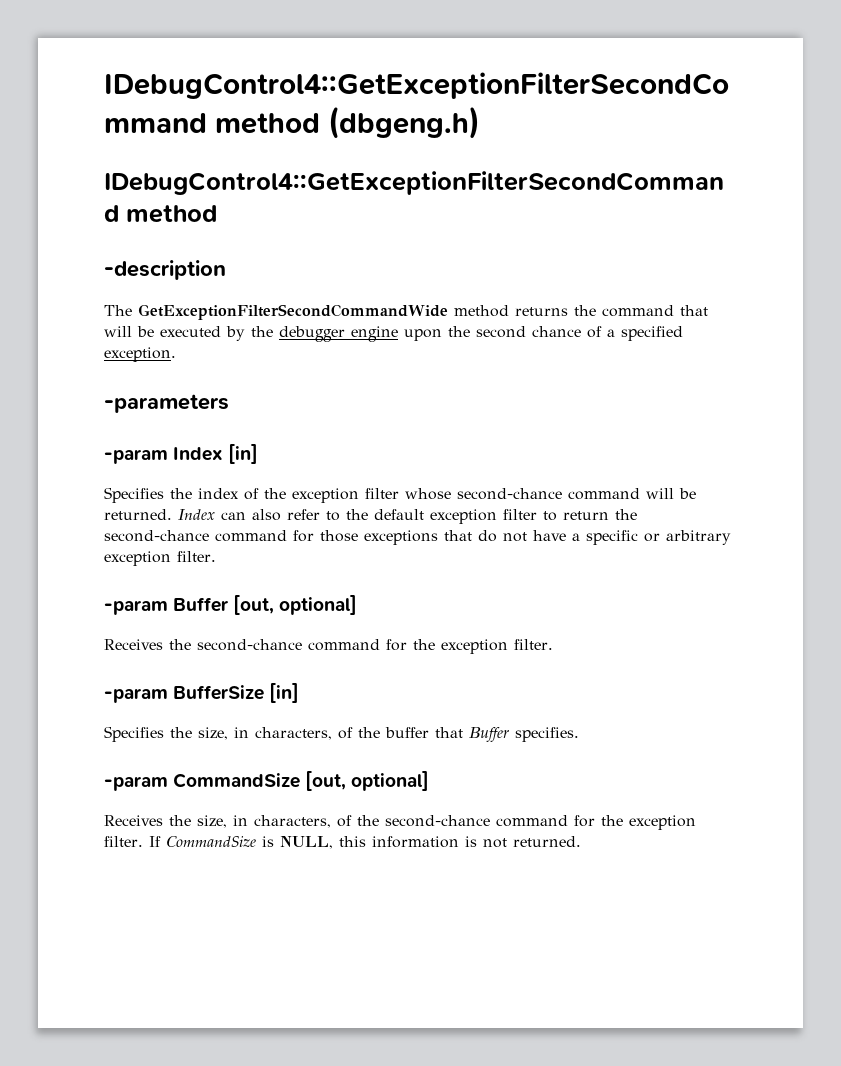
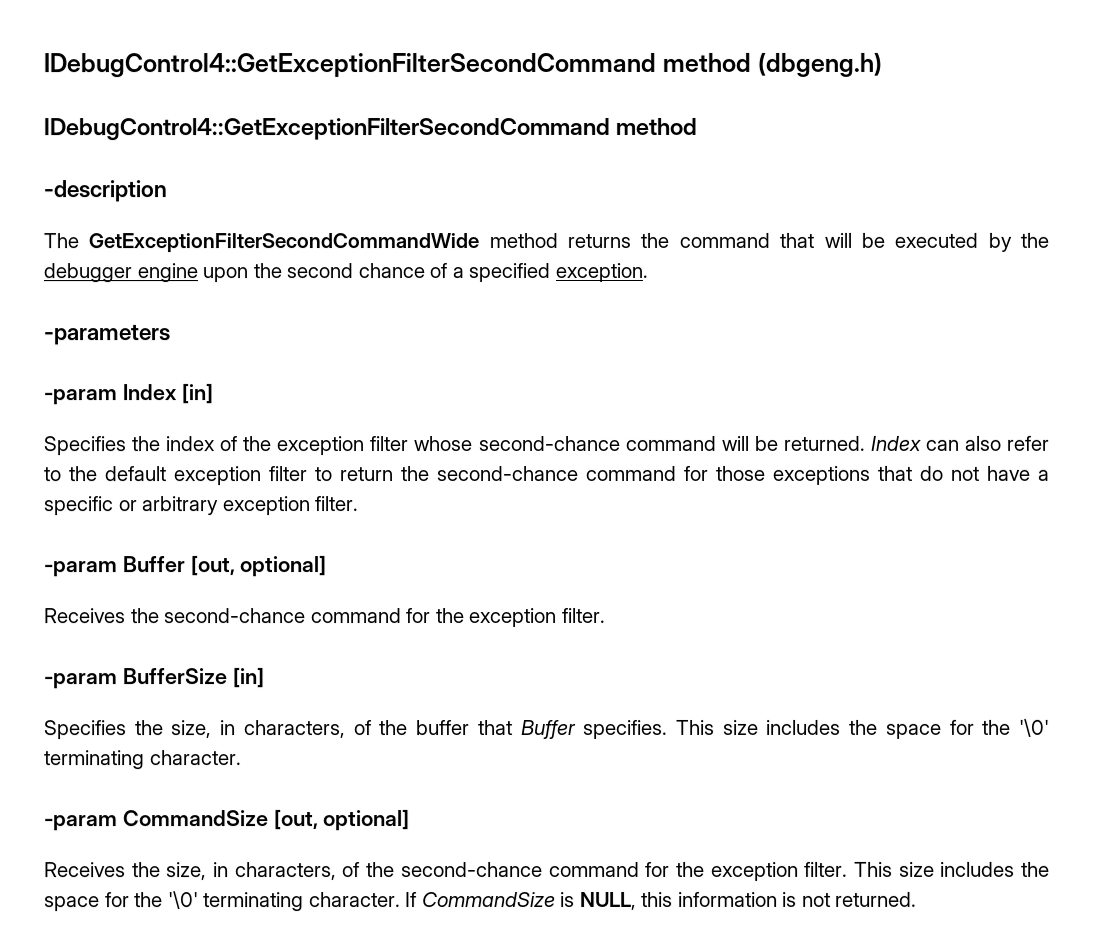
- Specifies the size, in characters, of the buffer that Buffer specifies.
+ Specifies the size, in characters, of the buffer that Buffer specifies. This size includes the space for the '\0' terminating character.
- Receives the size, in characters, of the second-chance command for the exception filter.
+ Receives the size, in characters, of the second-chance command for the exception filter. This size includes the space for the '\0' terminating character.

